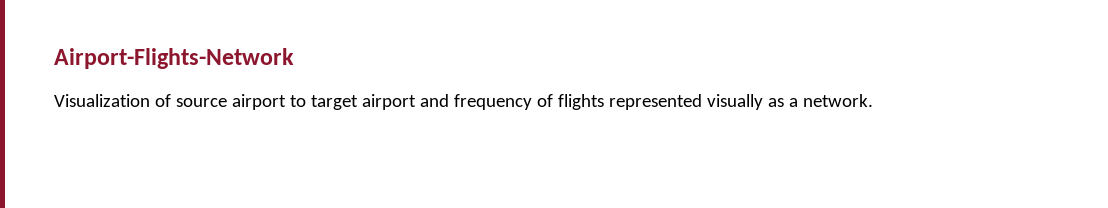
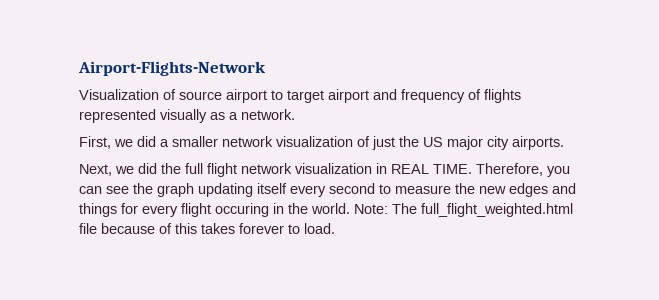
+ First, we did a smaller network visualization of just the US major city airports.
+ Next, we did the full flight network visualization in REAL TIME. Therefore, you can see the graph updating itself every second to measure the new edges and things for every flight occuring in the world. Note: The full_flight_weighted.html file because of this takes forever to load.

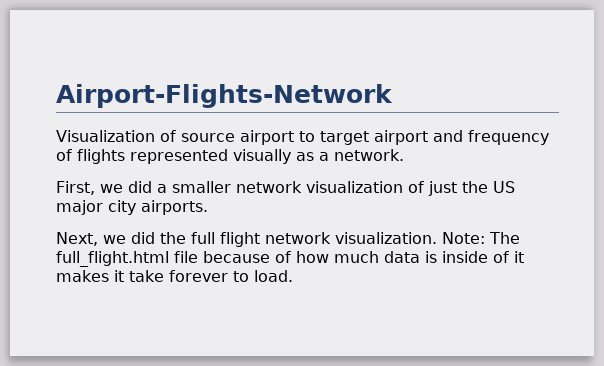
- Next, we did the full flight network visualization in REAL TIME. Therefore, you can see the graph updating itself every second to measure the new edges and things for every flight occuring in the world.
+ Next, we did the full flight network visualization.
- Note: The full_flight_weighted.html file because of this takes forever to load.
+ Note: The full_flight.html file because of how much data is inside of it makes it take forever to load.

